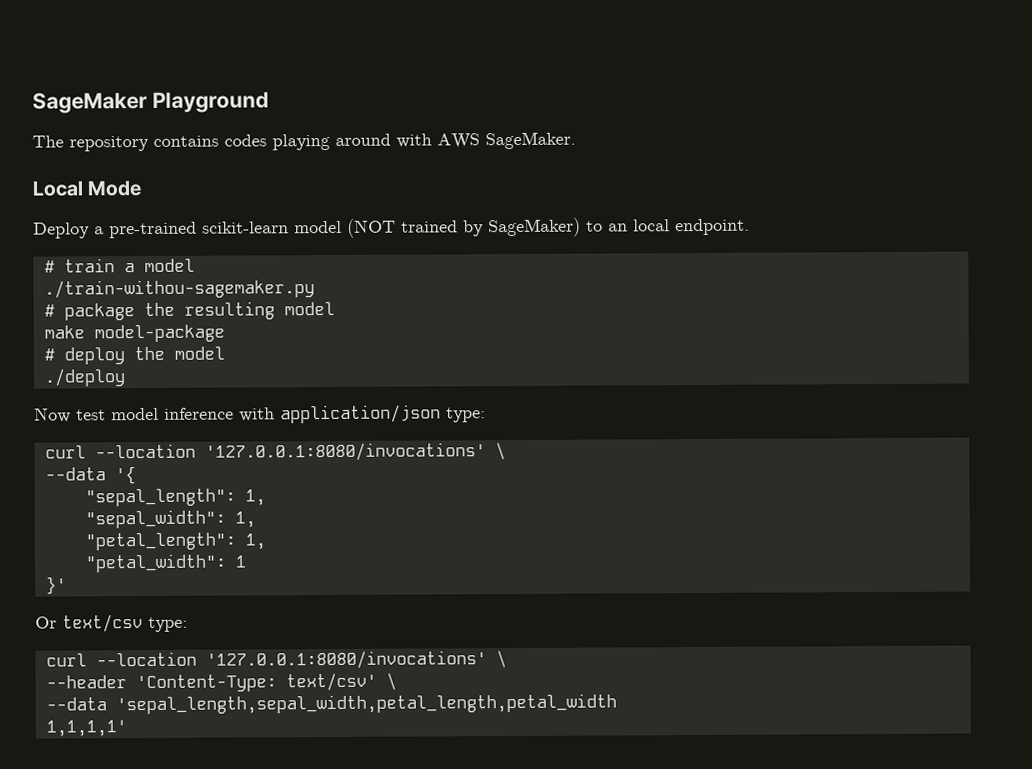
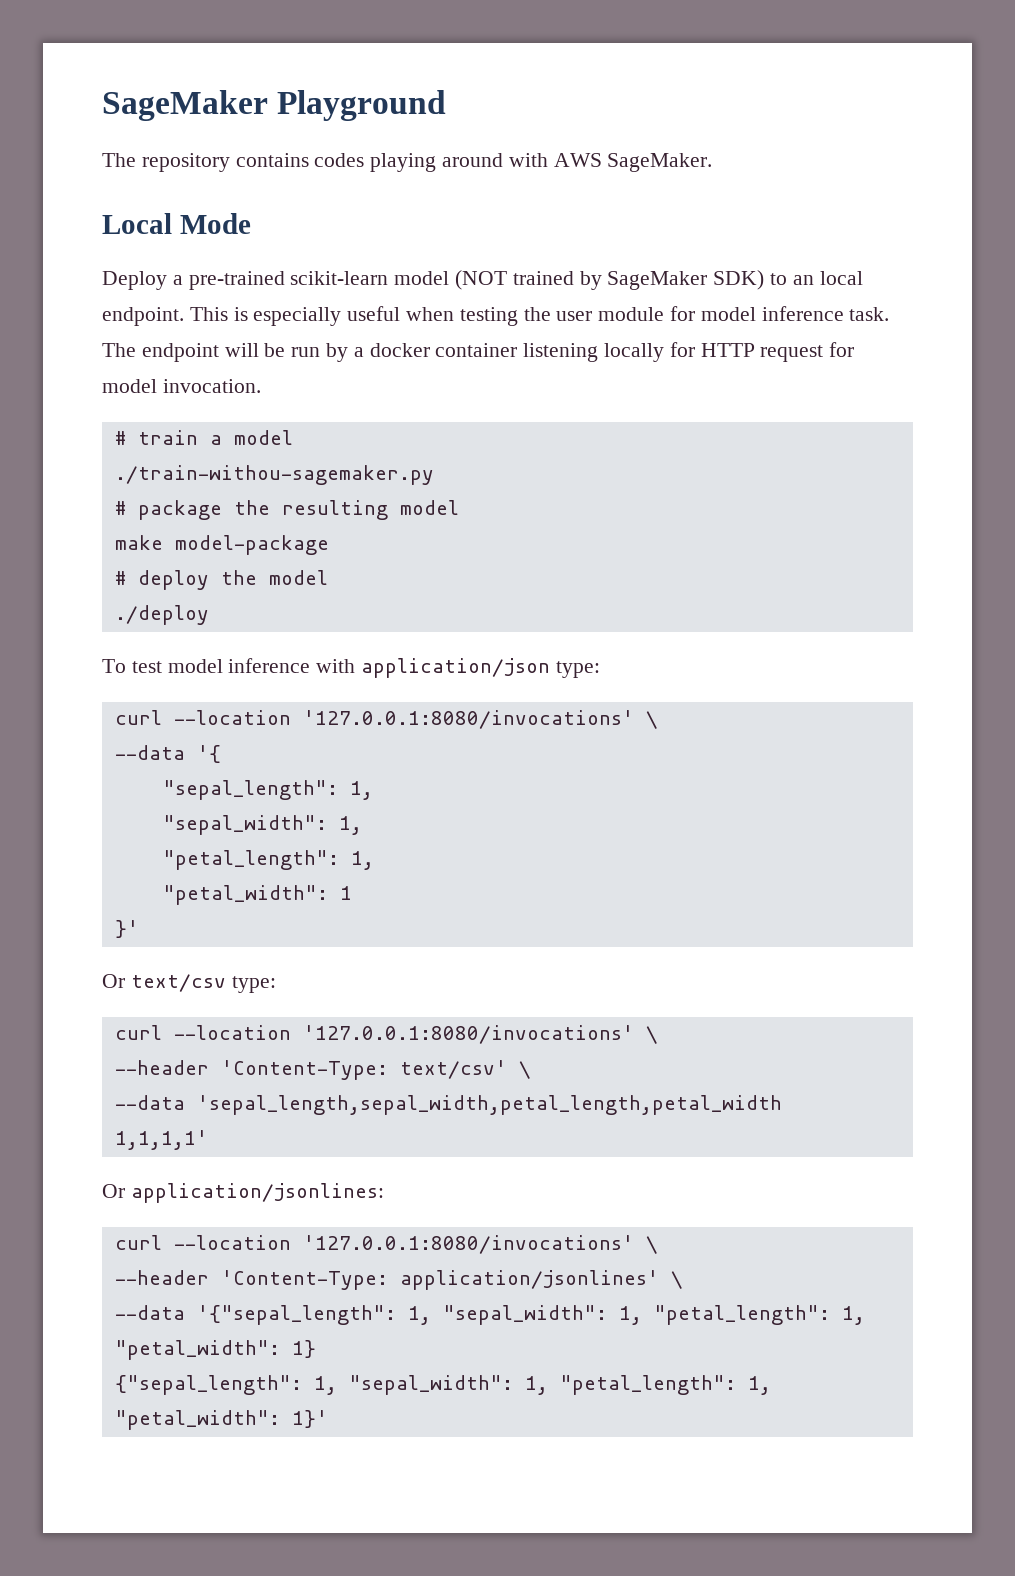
- Deploy a pre-trained scikit-learn model (NOT trained by SageMaker) to an local endpoint.
+ Deploy a pre-trained scikit-learn model (NOT trained by SageMaker SDK) to an local endpoint. This is especially useful when testing the user module for model inference task. The endpoint will be run by a docker container listening locally for HTTP request for model invocation.
- Now test model inference with application/json type:
+ To test model inference with application/json type:
+ Or application/jsonlines:
+ curl --location '127.0.0.1:8080/invocations' \
+ --header 'Content-Type: application/jsonlines' \
+ --data '{"sepal_length": 1, "sepal_width": 1, "petal_length": 1, "petal_width": 1}
+ {"sepal_length": 1, "sepal_width": 1, "petal_length": 1, "petal_width": 1}'

